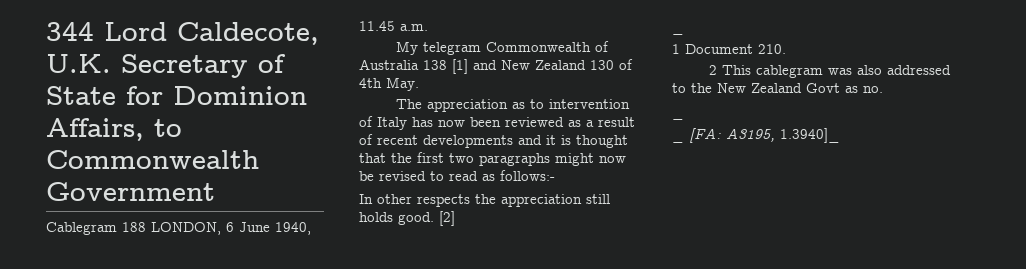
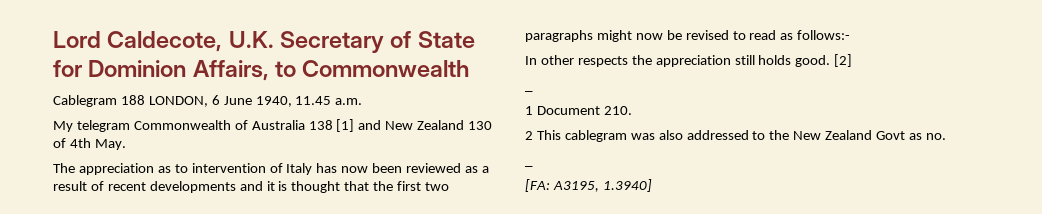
- 344 Lord Caldecote, U.K. Secretary of State for Dominion Affairs, to Commonwealth Government
+ Lord Caldecote, U.K. Secretary of State for Dominion Affairs, to Commonwealth
- _ [FA: A3195, 1.3940]_
+ [FA: A3195, 1.3940]

